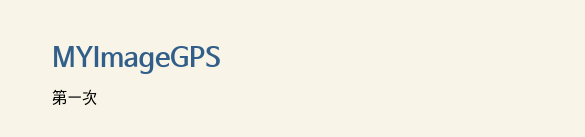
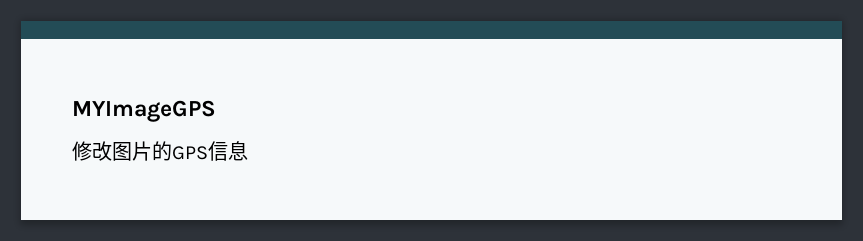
- 第一次
+ 修改图片的GPS信息

